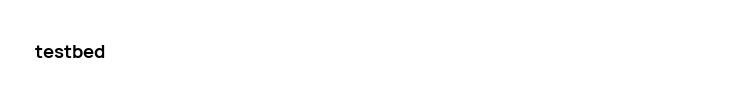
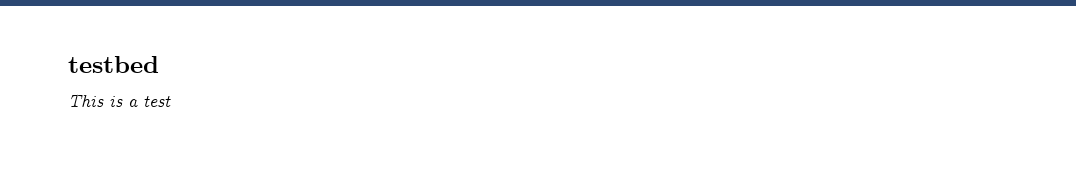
+ This is a test

